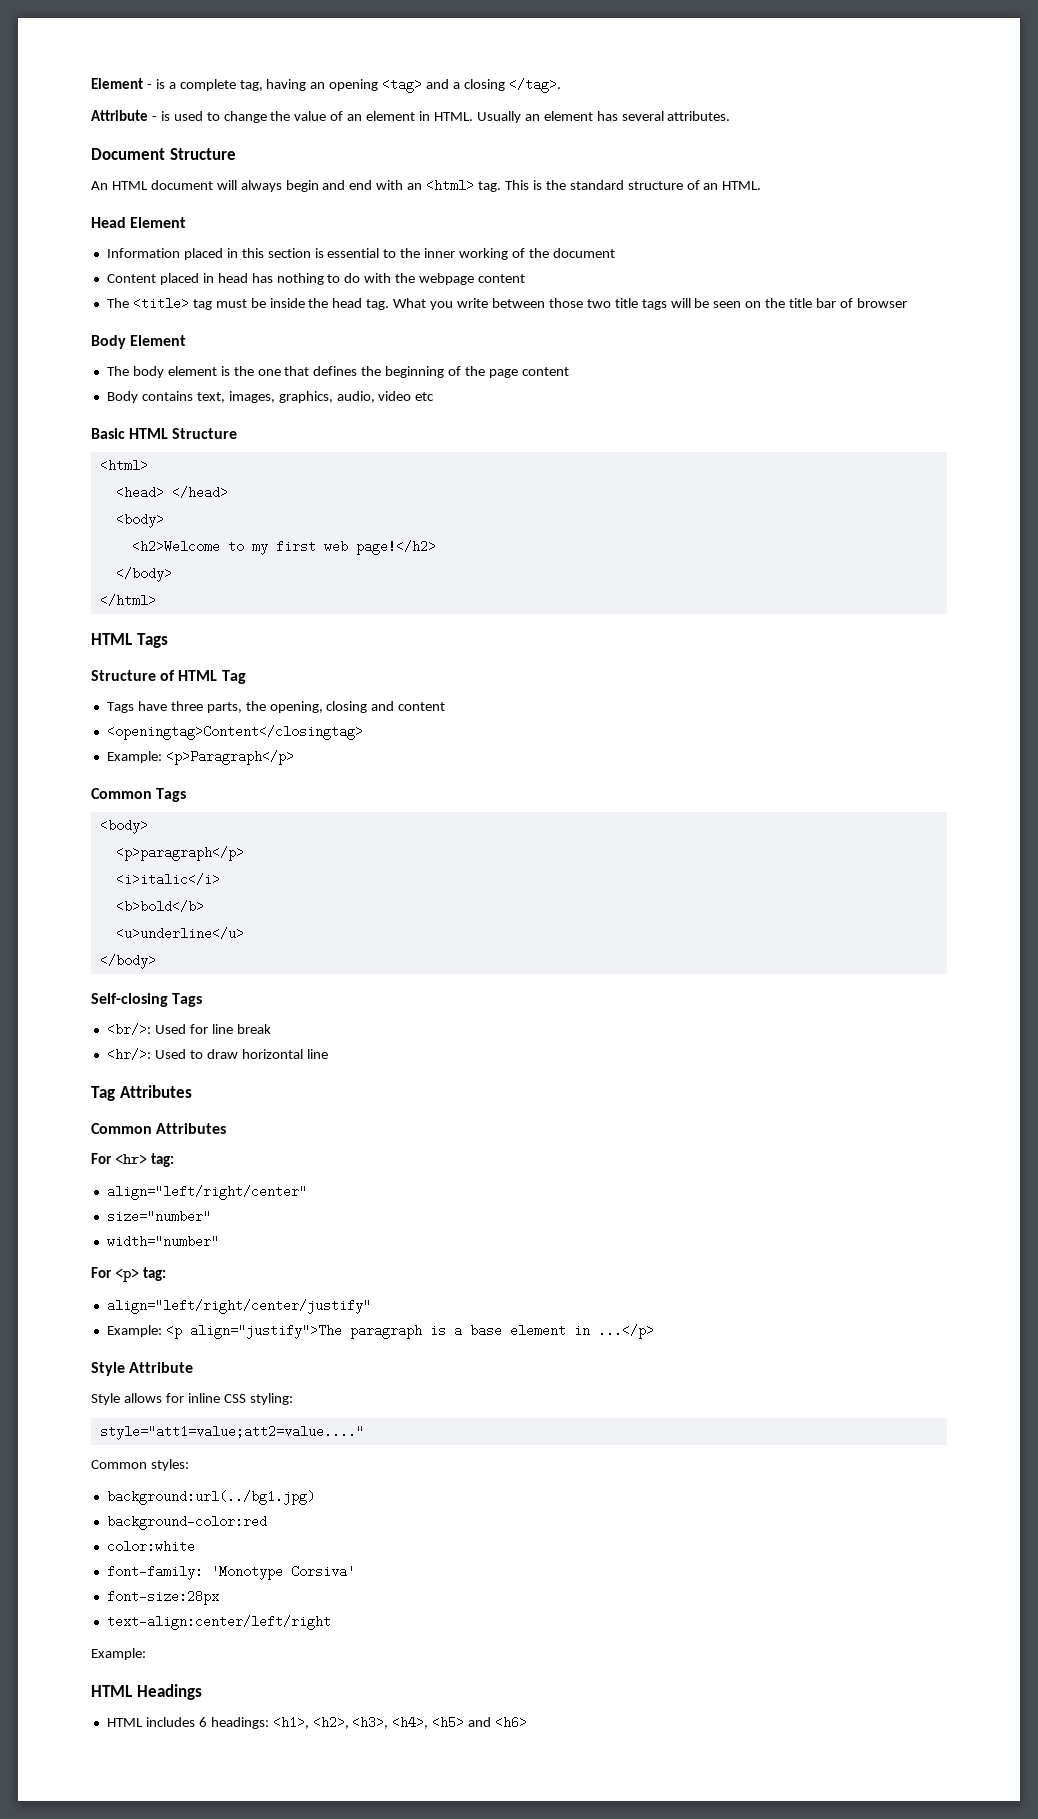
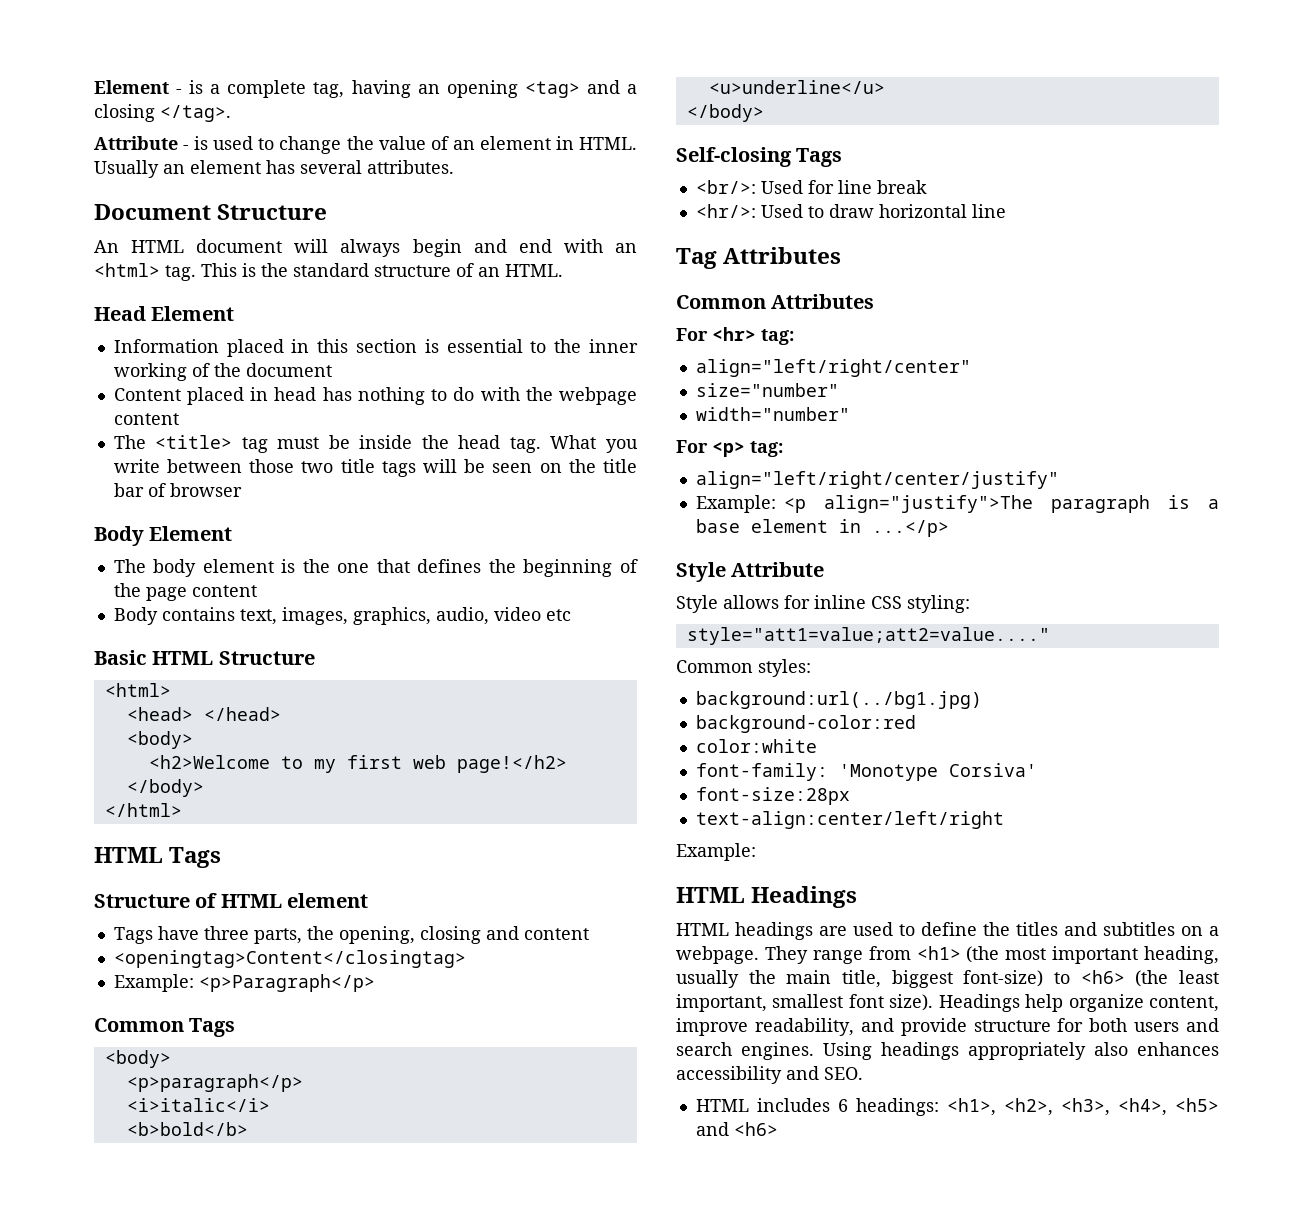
- Structure of HTML Tag
+ Structure of HTML element
+ HTML headings are used to define the titles and subtitles on a webpage. They range from <h1> (the most important heading, usually the main title, biggest font-size) to <h6> (the least important, smallest font size). Headings help organize content, improve readability, and provide structure for both users and search engines. Using headings appropriately also enhances accessibility and SEO.

